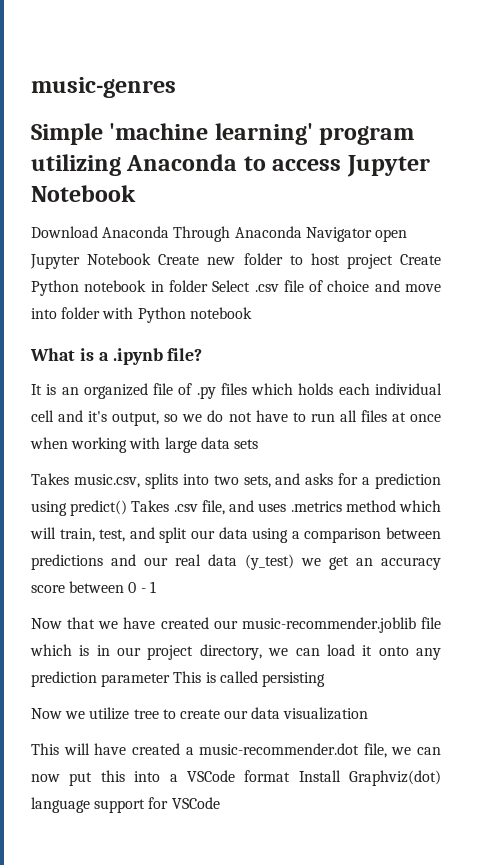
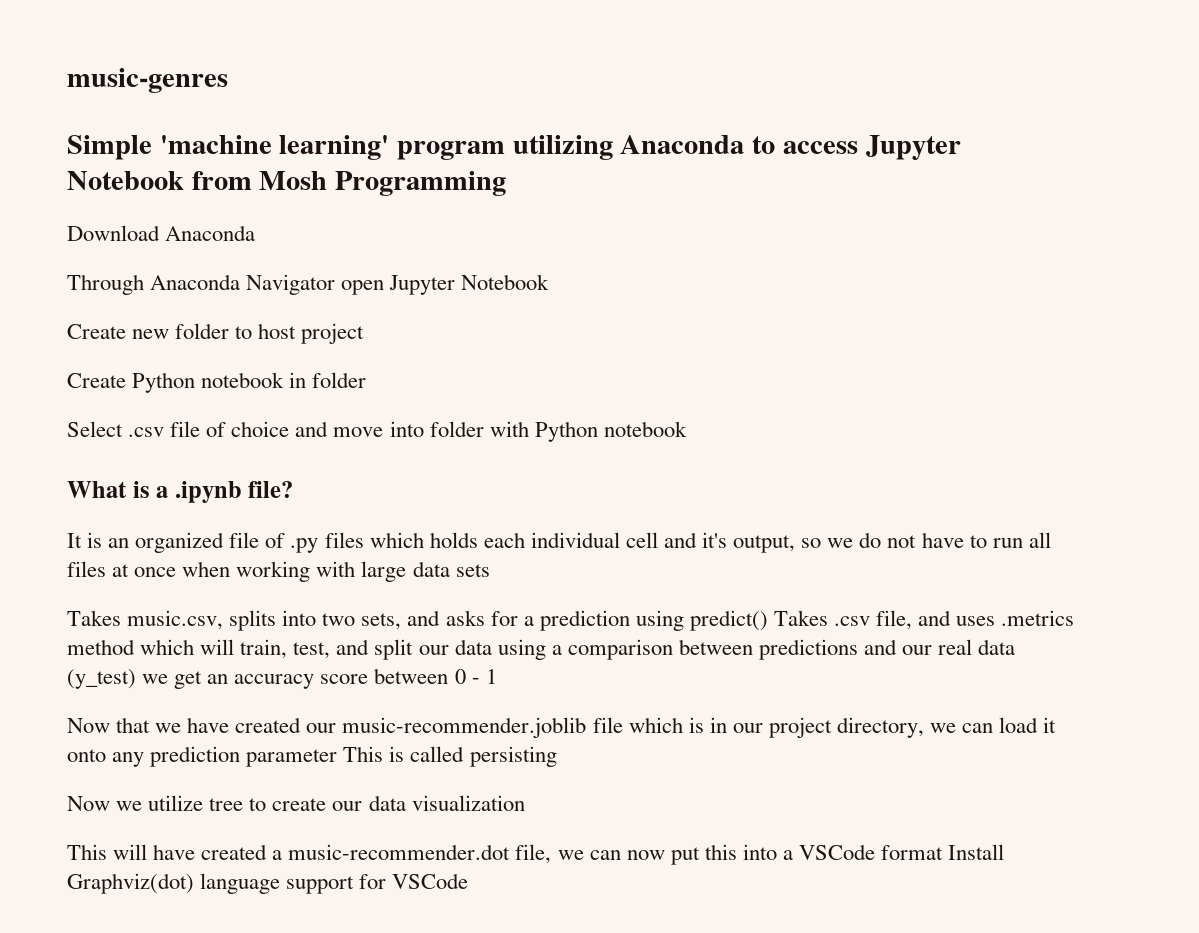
- Simple 'machine learning' program utilizing Anaconda to access Jupyter Notebook
+ Simple 'machine learning' program utilizing Anaconda to access Jupyter Notebook from Mosh Programming
- Download Anaconda Through Anaconda Navigator open Jupyter Notebook Create new folder to host project Create Python notebook in folder Select .csv file of choice and move into folder with Python notebook
+ Download Anaconda
+ Through Anaconda Navigator open Jupyter Notebook
+ Create new folder to host project
+ Create Python notebook in folder
+ Select .csv file of choice and move into folder with Python notebook

